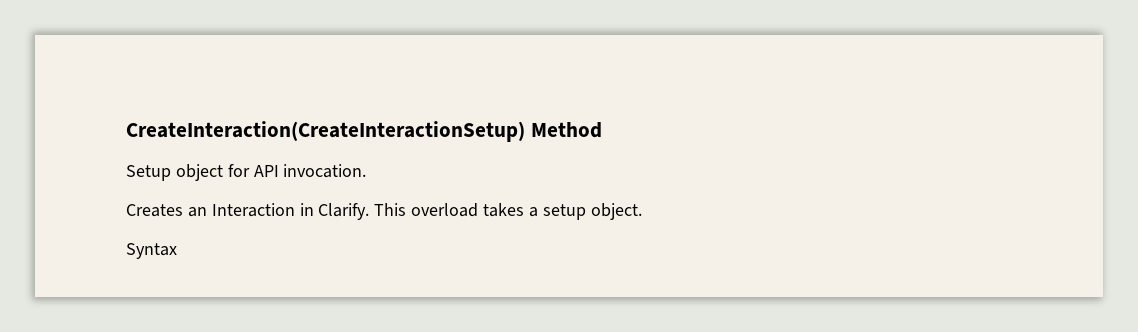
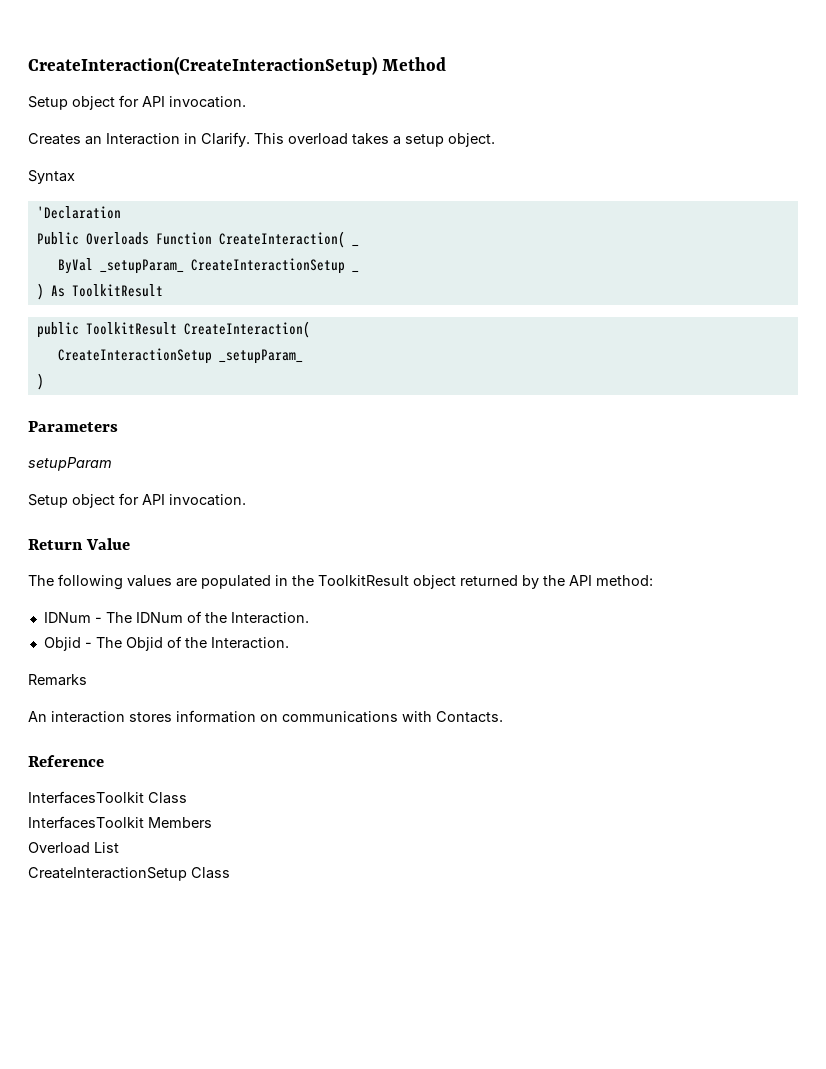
+ 'Declaration
+ Public Overloads Function CreateInteraction( _
+ ByVal _setupParam_ CreateInteractionSetup _
+ ) As ToolkitResult
+ public ToolkitResult CreateInteraction(
+ CreateInteractionSetup _setupParam_
+ )
+ Parameters
+ setupParam
+ Setup object for API invocation.
+ Return Value
+ The following values are populated in the ToolkitResult object returned by the API method:
+ IDNum - The IDNum of the Interaction.
+ Objid - The Objid of the Interaction.
+ Remarks
+ An interaction stores information on communications with Contacts.
+ Reference
+ InterfacesToolkit Class
+ InterfacesToolkit Members
+ Overload List
+ CreateInteractionSetup Class

